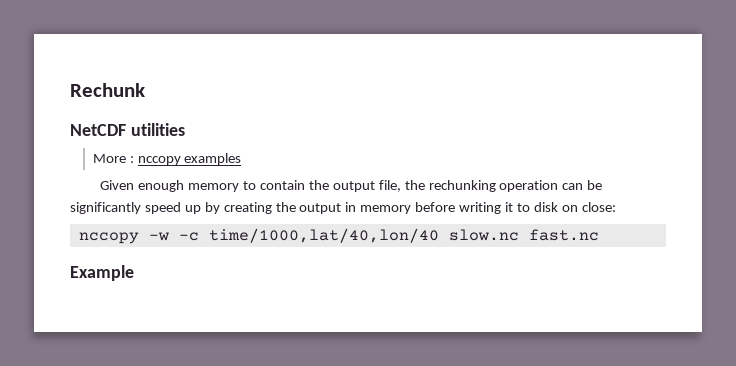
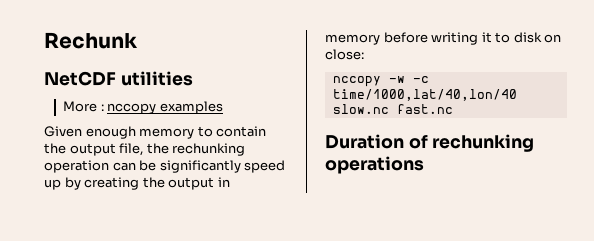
- Example
+ Duration of rechunking operations

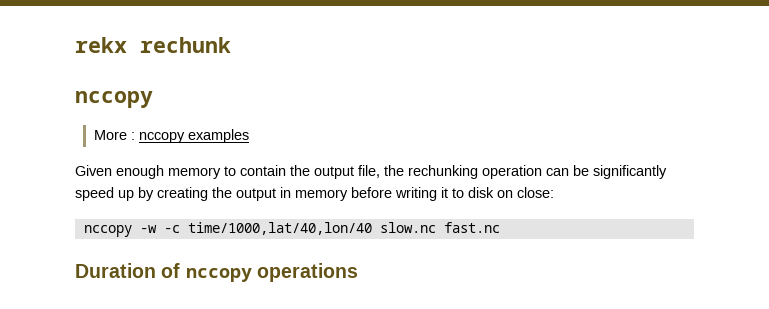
- Rechunk
- NetCDF utilities
+ rekx rechunk
+ nccopy
- Duration of rechunking operations
+ Duration of nccopy operations

